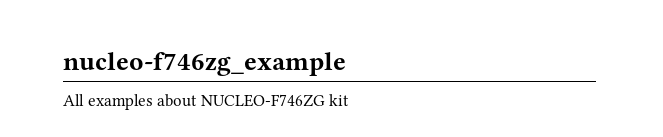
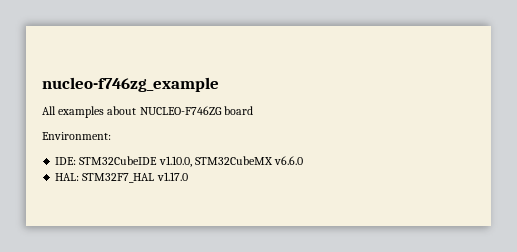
- All examples about NUCLEO-F746ZG kit
+ All examples about NUCLEO-F746ZG board
+ Environment:
+ IDE: STM32CubeIDE v1.10.0, STM32CubeMX v6.6.0
+ HAL: STM32F7_HAL v1.17.0

